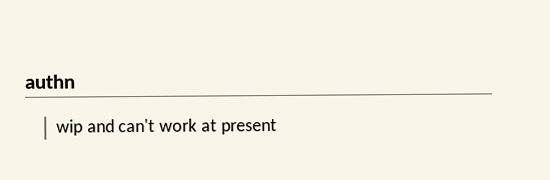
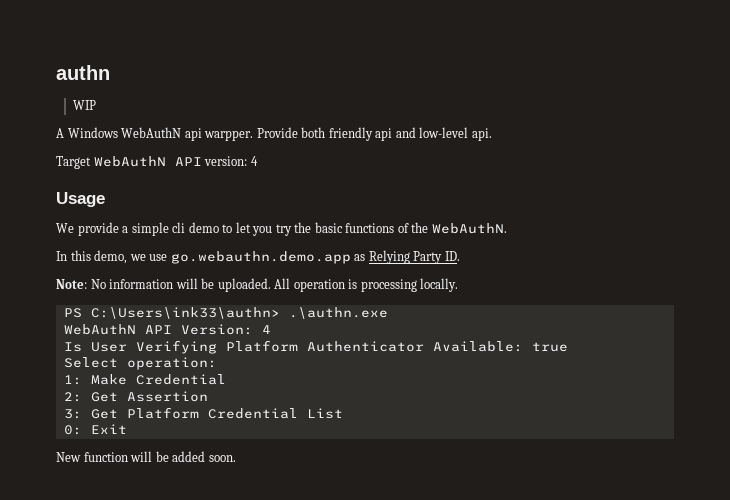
- wip and can't work at present
+ WIP
+ A Windows WebAuthN api warpper. Provide both friendly api and low-level api.
+ Target WebAuthN API version: 4
+ Usage
+ We provide a simple cli demo to let you try the basic functions of the WebAuthN.
+ In this demo, we use go.webauthn.demo.app as Relying Party ID.
+ Note: No information will be uploaded. All operation is processing locally.
+ PS C:\Users\ink33\authn> .\authn.exe
+ WebAuthN API Version: 4
+ Is User Verifying Platform Authenticator Available: true
+ Select operation:
+ 1: Make Credential
+ 2: Get Assertion
+ 3: Get Platform Credential List
+ 0: Exit
+ New function will be added soon.

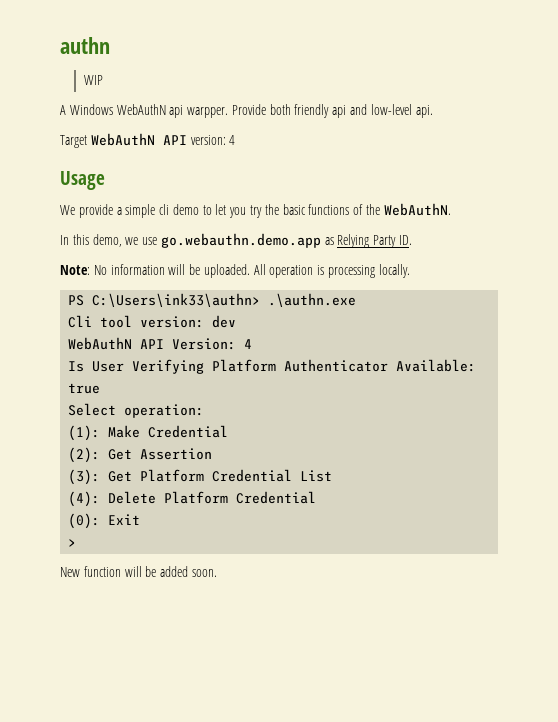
+ Cli tool version: dev
- 1: Make Credential
+ (1): Make Credential
- 2: Get Assertion
+ (2): Get Assertion
- 3: Get Platform Credential List
+ (3): Get Platform Credential List
- 0: Exit
+ (4): Delete Platform Credential
+ (0): Exit
+ >

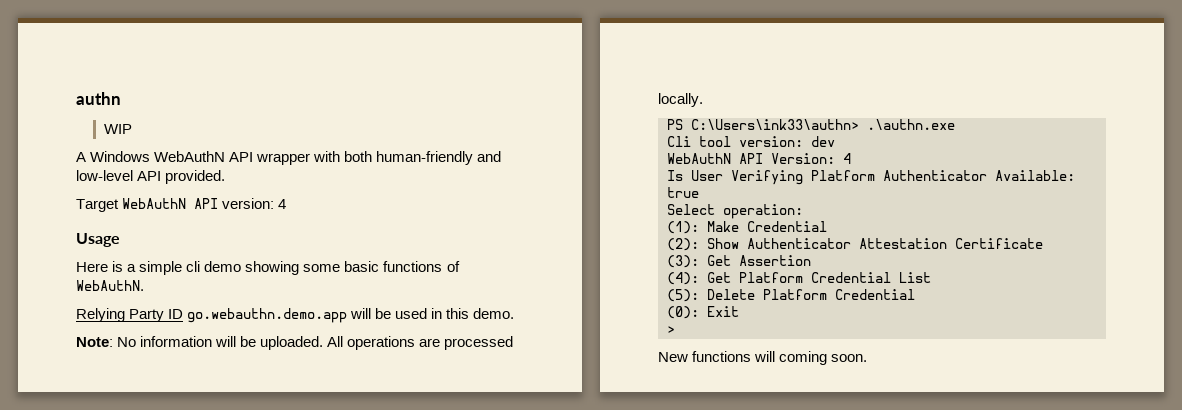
- A Windows WebAuthN api warpper. Provide both friendly api and low-level api.
+ A Windows WebAuthN API wrapper with both human-friendly and low-level API provided.
- We provide a simple cli demo to let you try the basic functions of the WebAuthN.
+ Here is a simple cli demo showing some basic functions of WebAuthN.
- In this demo, we use go.webauthn.demo.app as Relying Party ID.
+ Relying Party ID go.webauthn.demo.app will be used in this demo.
- All operation is processing locally.
+ All operations are processed locally.
- (2): Get Assertion
+ (2): Show Authenticator Attestation Certificate
+ (3): Get Assertion
- (3): Get Platform Credential List
+ (4): Get Platform Credential List
- (4): Delete Platform Credential
+ (5): Delete Platform Credential
- New function will be added soon.
+ New functions will coming soon.

